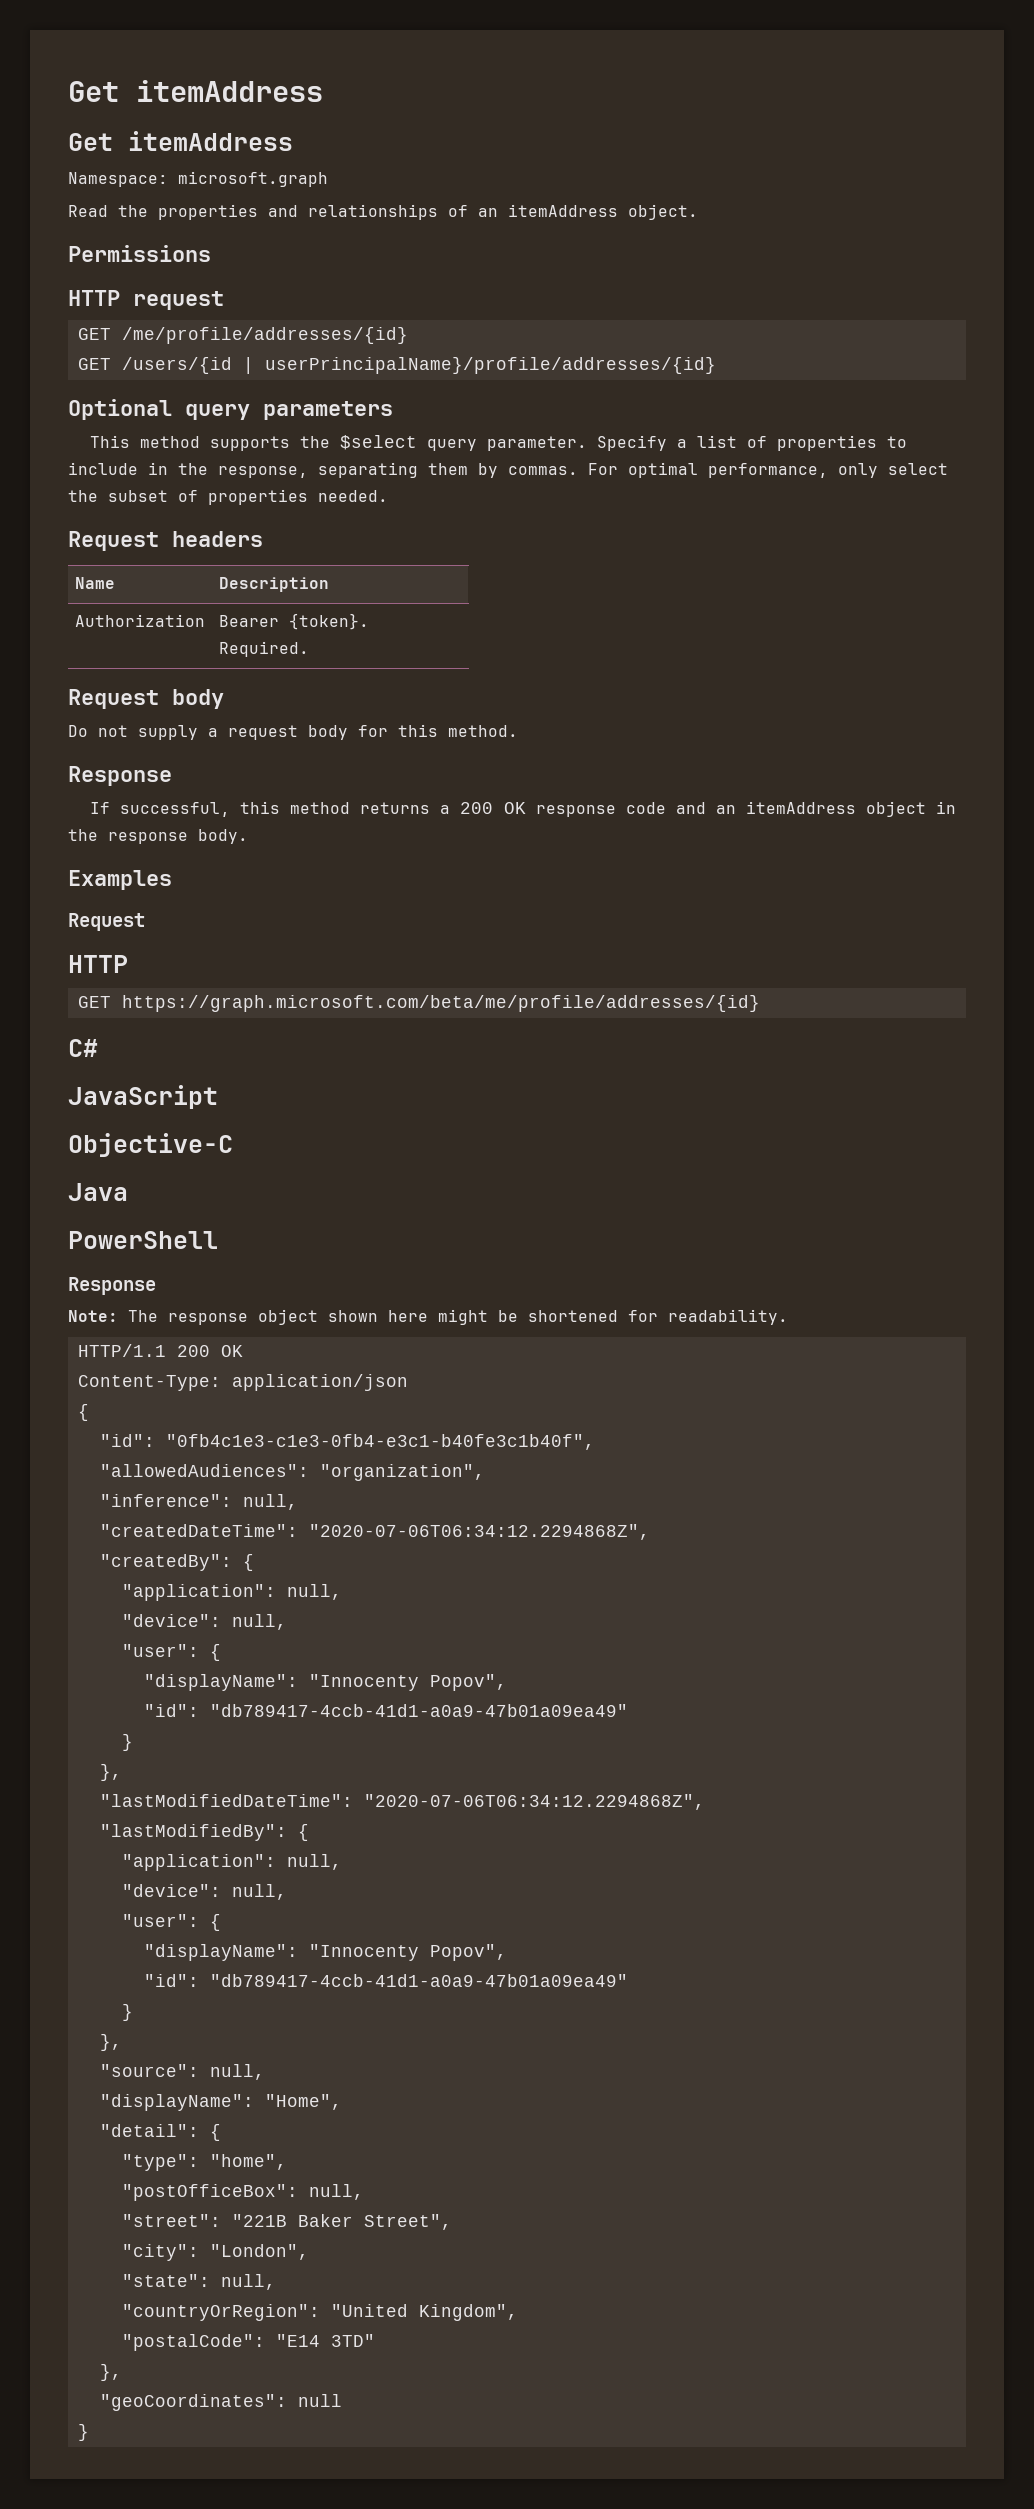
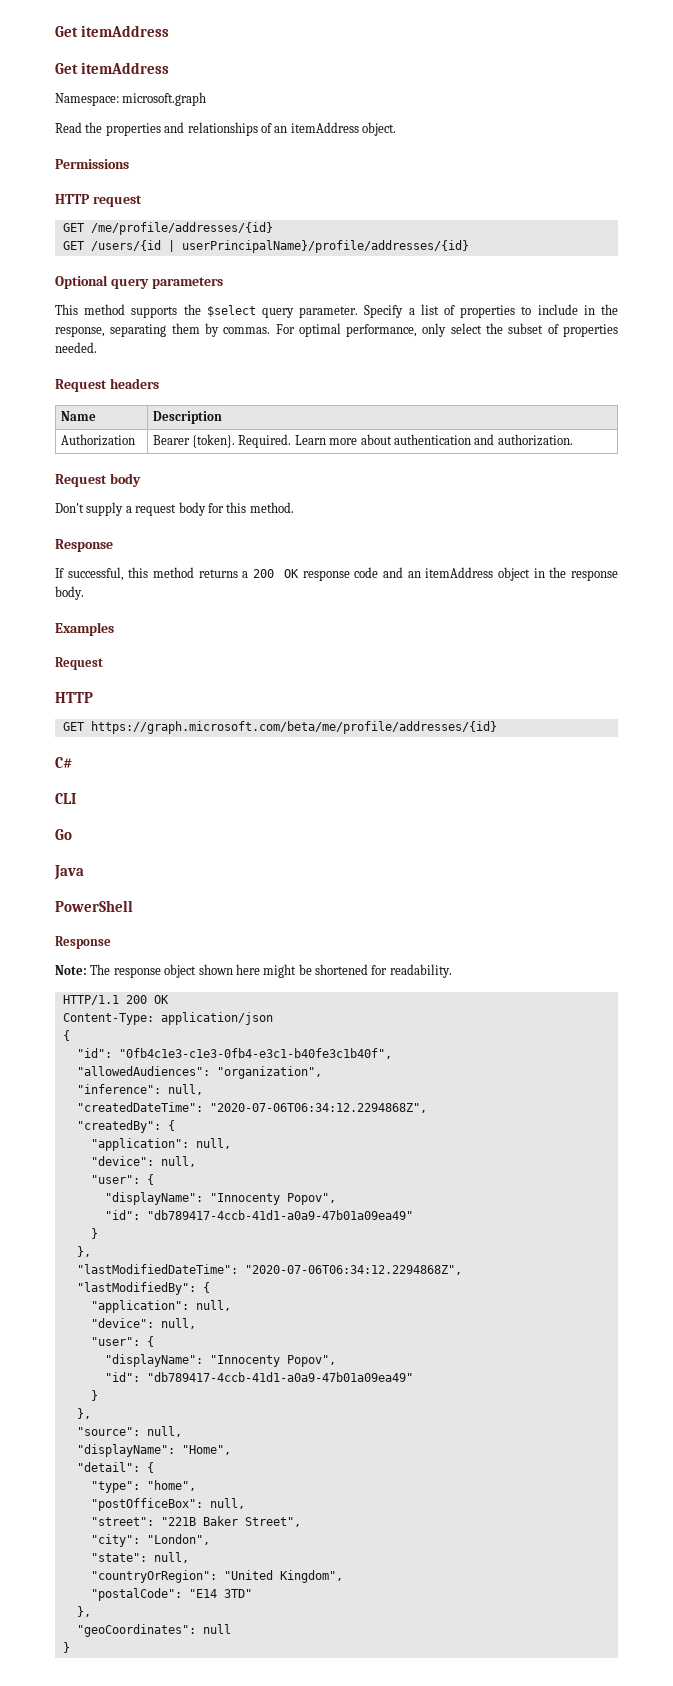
- Authorization | Bearer {token}. Required.
+ Authorization | Bearer {token}. Required. Learn more about authentication and authorization.
- Do not supply a request body for this method.
+ Don't supply a request body for this method.
- JavaScript
- Objective-C
+ CLI
+ Go

